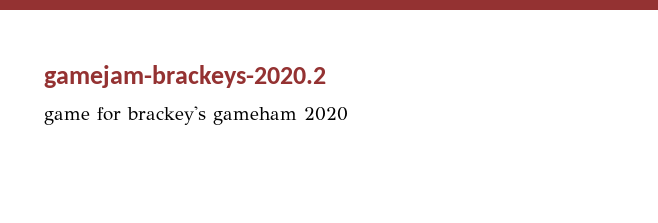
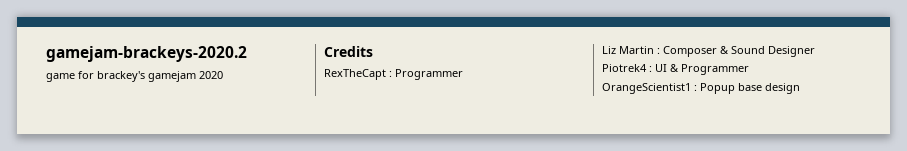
- game for brackey's gameham 2020
+ game for brackey's gamejam 2020
+ Credits
+ RexTheCapt : Programmer
+ Liz Martin : Composer & Sound Designer
+ Piotrek4 : UI & Programmer
+ OrangeScientist1 : Popup base design

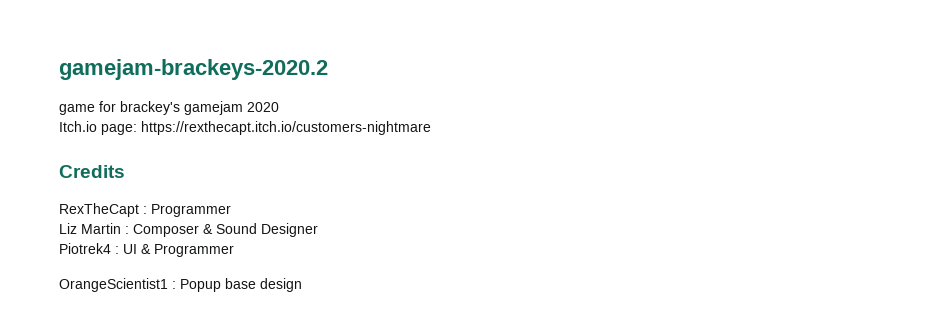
+ Itch.io page: https://rexthecapt.itch.io/customers-nightmare

